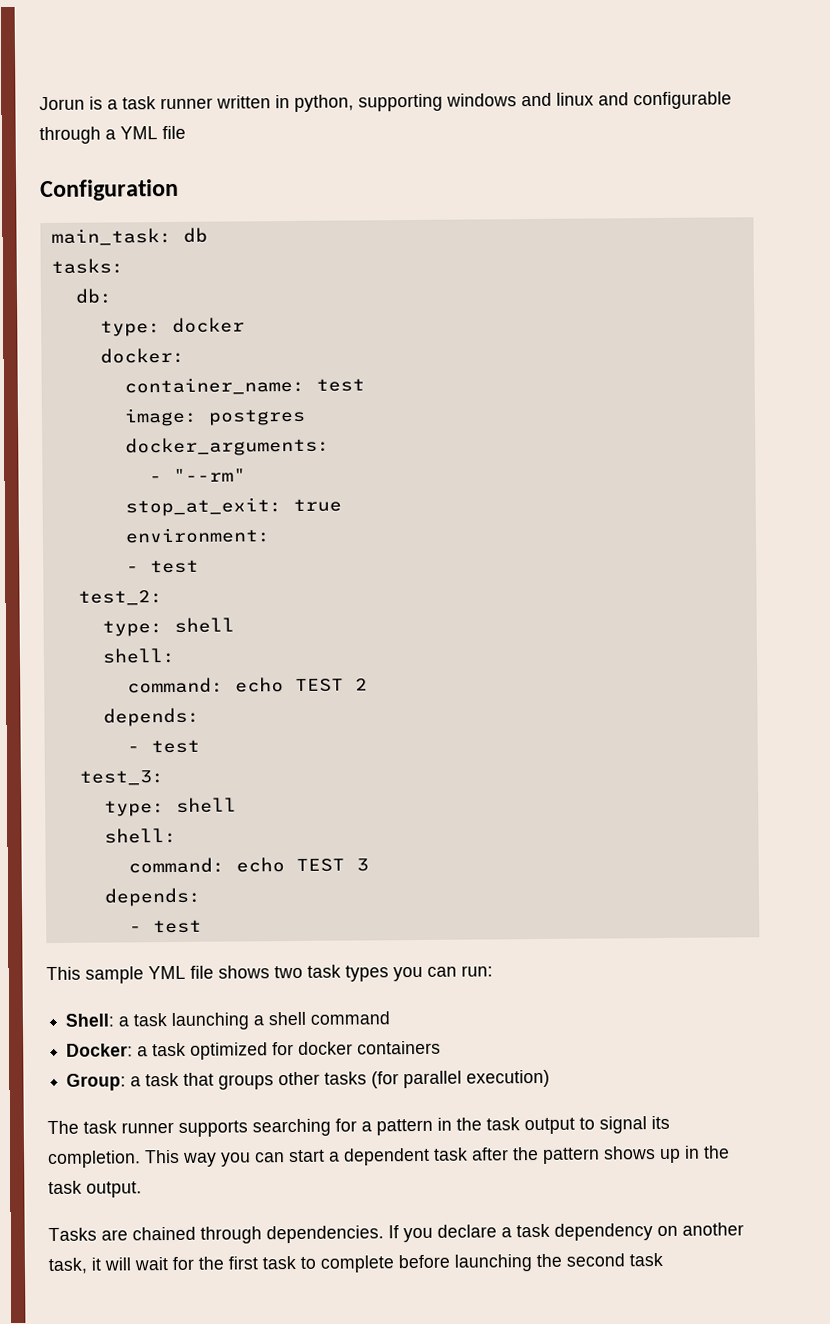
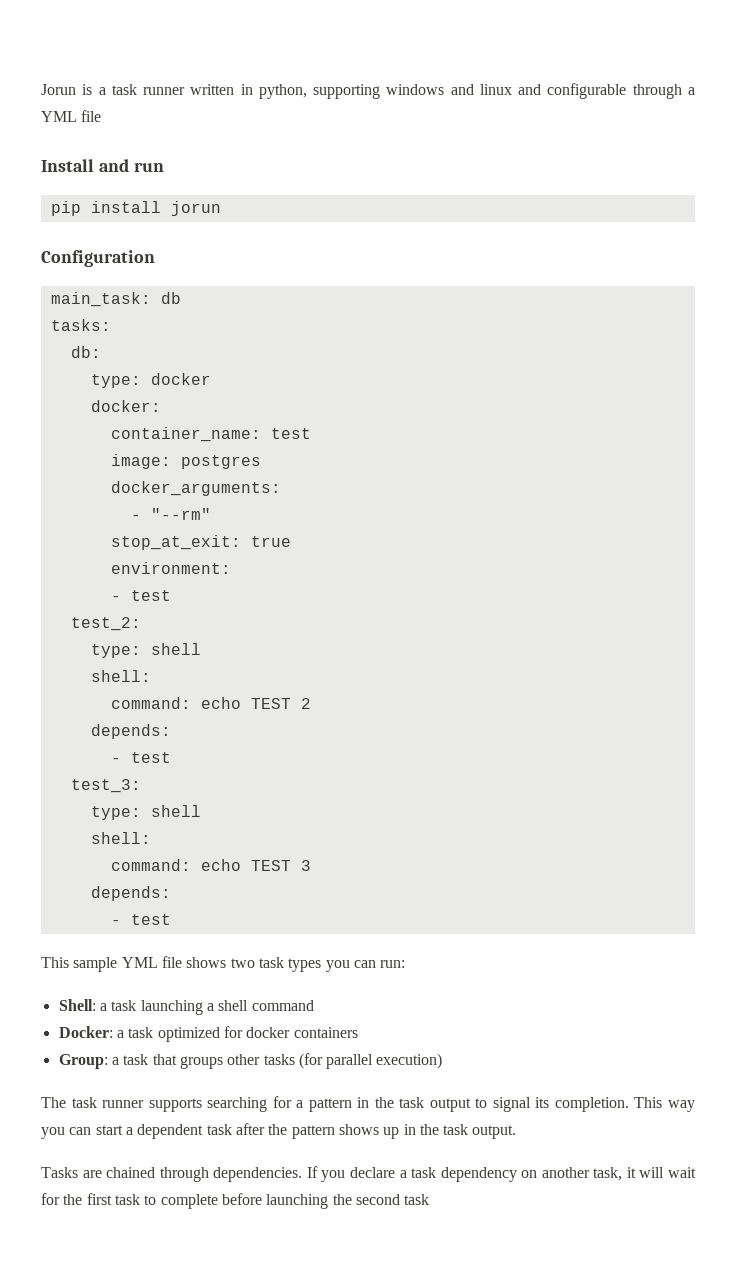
+ Install and run
+ pip install jorun

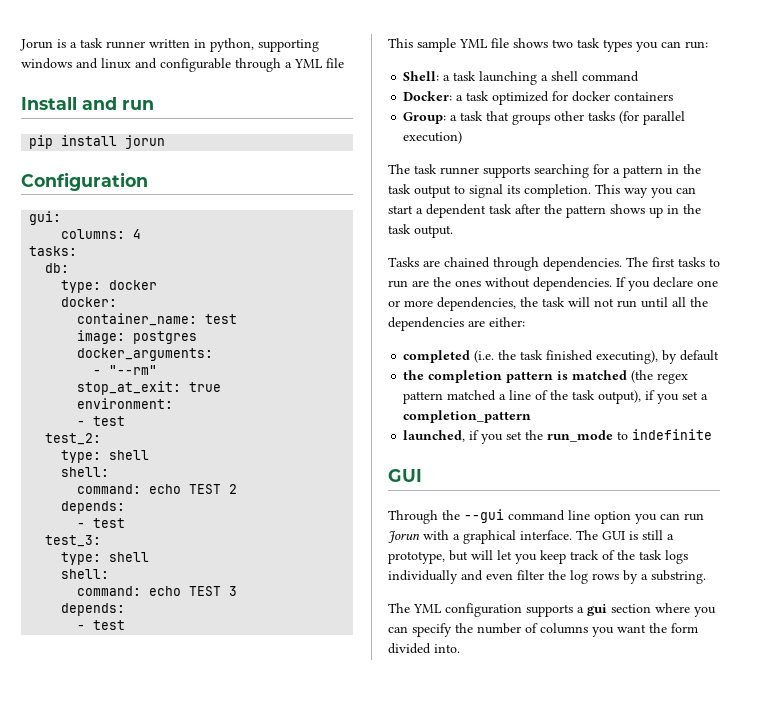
- main_task: db
+ gui:
+ columns: 4
- If you declare a task dependency on another task, it will wait for the first task to complete before launching the second task
+ The first tasks to run are the ones without dependencies. If you declare one or more dependencies, the task will not run until all the dependencies are either:
+ completed (i.e. the task finished executing), by default
+ the completion pattern is matched (the regex pattern matched a line of the task output), if you set a completion_pattern
+ launched, if you set the run_mode to indefinite
+ GUI
+ Through the --gui command line option you can run Jorun with a graphical interface. The GUI is still a prototype, but will let you keep track of the task logs individually and even filter the log rows by a substring.
+ The YML configuration supports a gui section where you can specify the number of columns you want the form divided into.

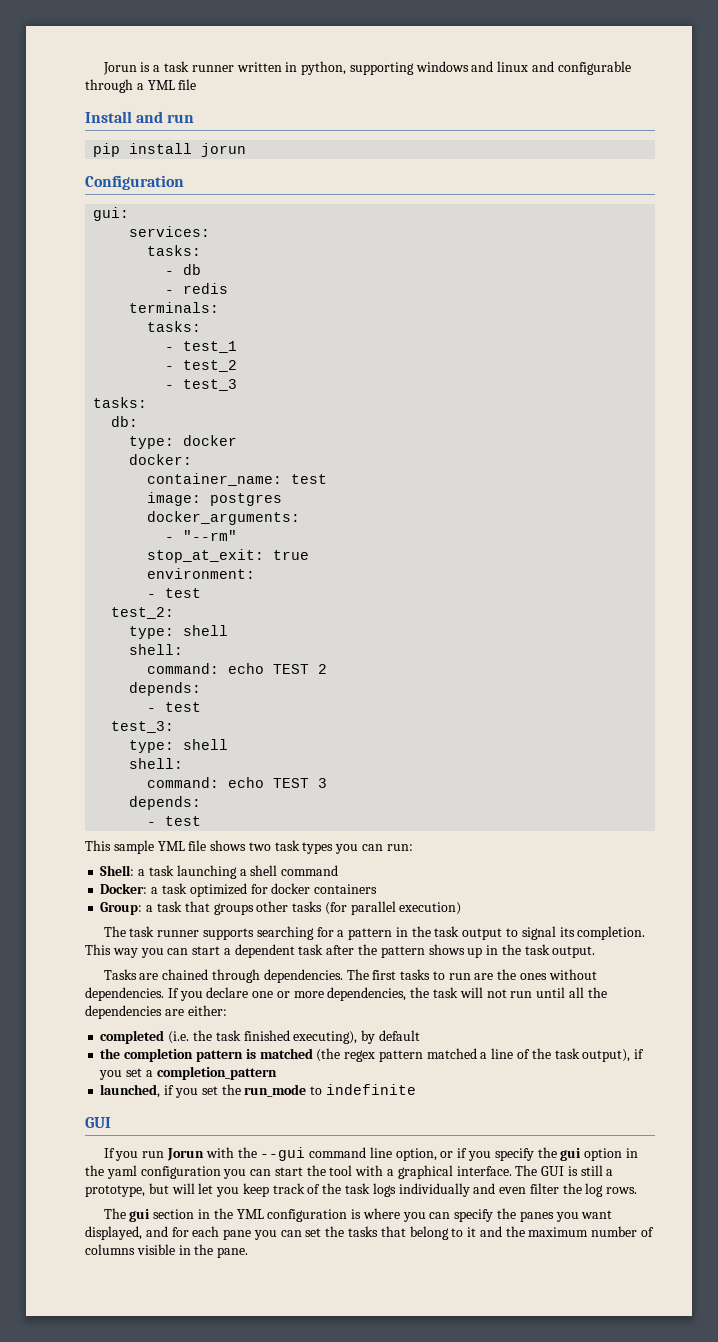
- columns: 4
+ services:
+ tasks:
+ - db
+ - redis
+ terminals:
+ tasks:
+ - test_1
+ - test_2
+ - test_3
- Through the --gui command line option you can run Jorun with a graphical interface.
+ If you run Jorun with the --gui command line option, or if you specify the gui option in the yaml configuration you can start the tool with a graphical interface.
- The GUI is still a prototype, but will let you keep track of the task logs individually and even filter the log rows by a substring.
- The YML configuration supports a gui section where you can specify the number of columns you want the form divided into.
+ The GUI is still a prototype, but will let you keep track of the task logs individually and even filter the log rows.
+ The gui section in the YML configuration is where you can specify the panes you want displayed, and for each pane you can set the tasks that belong to it and the maximum number of columns visible in the pane.

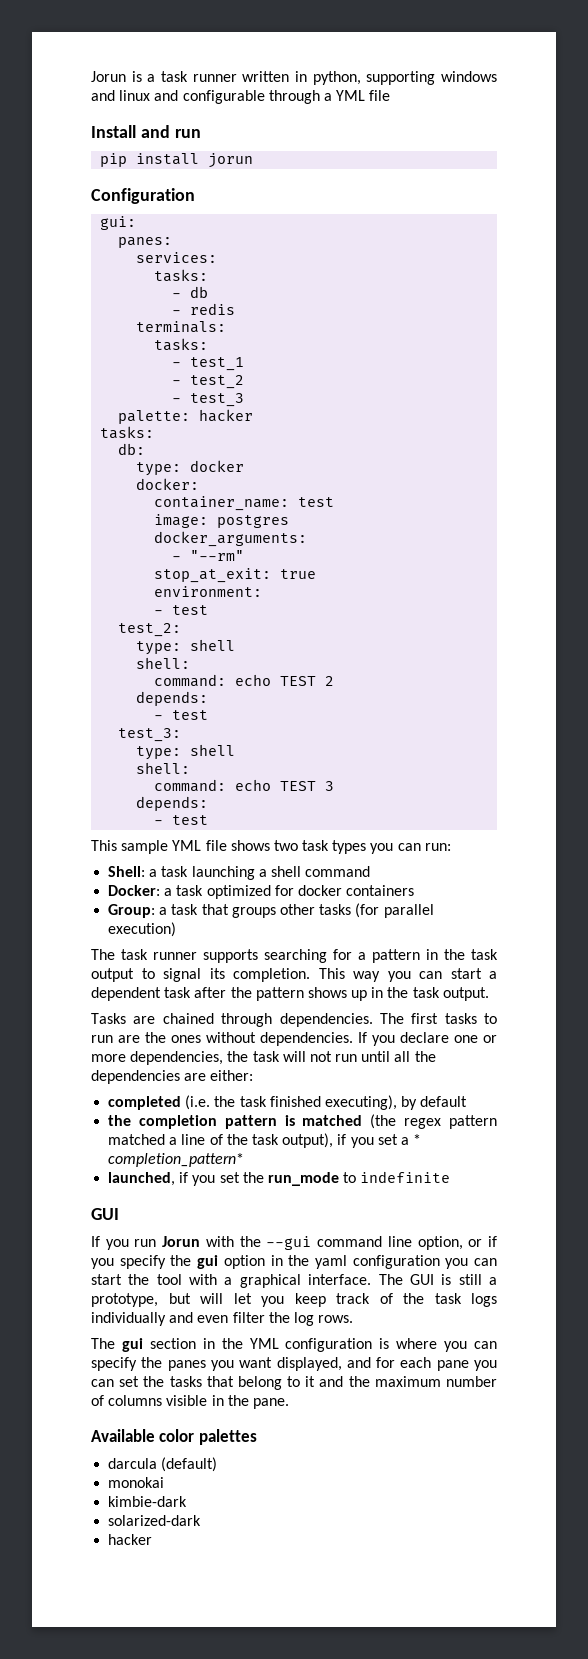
+ panes:
+ palette: hacker
- the completion pattern is matched (the regex pattern matched a line of the task output), if you set a completion_pattern
+ the completion pattern is matched (the regex pattern matched a line of the task output), if you set a * completion_pattern*
+ Available color palettes
+ darcula (default)
+ monokai
+ kimbie-dark
+ solarized-dark
+ hacker

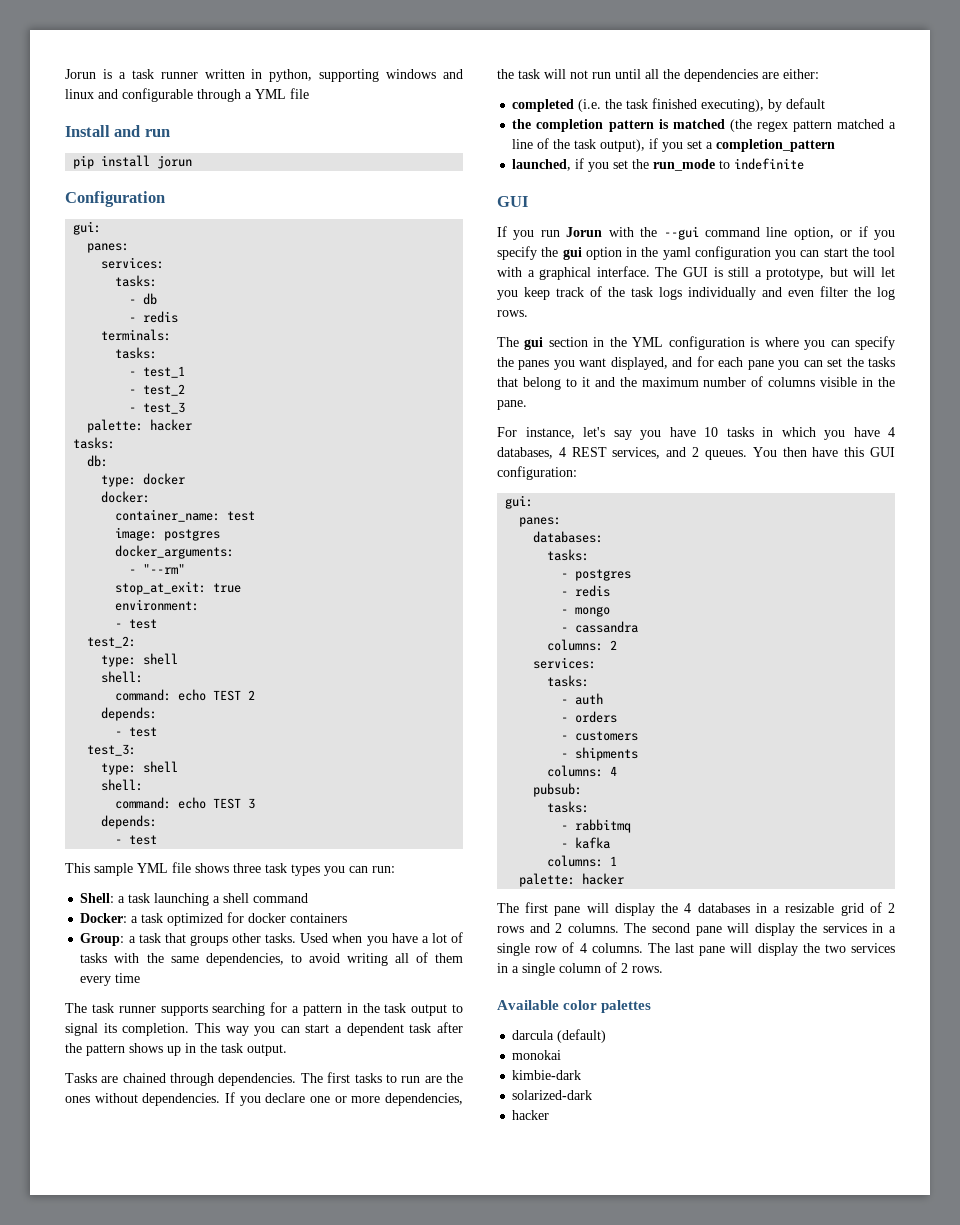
- This sample YML file shows two task types you can run:
+ This sample YML file shows three task types you can run:
- Group: a task that groups other tasks (for parallel execution)
+ Group: a task that groups other tasks. Used when you have a lot of tasks with the same dependencies, to avoid writing all of them every time
- the completion pattern is matched (the regex pattern matched a line of the task output), if you set a * completion_pattern*
+ the completion pattern is matched (the regex pattern matched a line of the task output), if you set a completion_pattern
+ For instance, let's say you have 10 tasks in which you have 4 databases, 4 REST services, and 2 queues. You then have this GUI configuration:
+ gui:
+ panes:
+ databases:
+ tasks:
+ - postgres
+ - redis
+ - mongo
+ - cassandra
+ columns: 2
+ services:
+ tasks:
+ - auth
+ - orders
+ - customers
+ - shipments
+ columns: 4
+ pubsub:
+ tasks:
+ - rabbitmq
+ - kafka
+ columns: 1
+ palette: hacker
+ The first pane will display the 4 databases in a resizable grid of 2 rows and 2 columns. The second pane will display the services in a single row of 4 columns. The last pane will display the two services in a single column of 2 rows.

